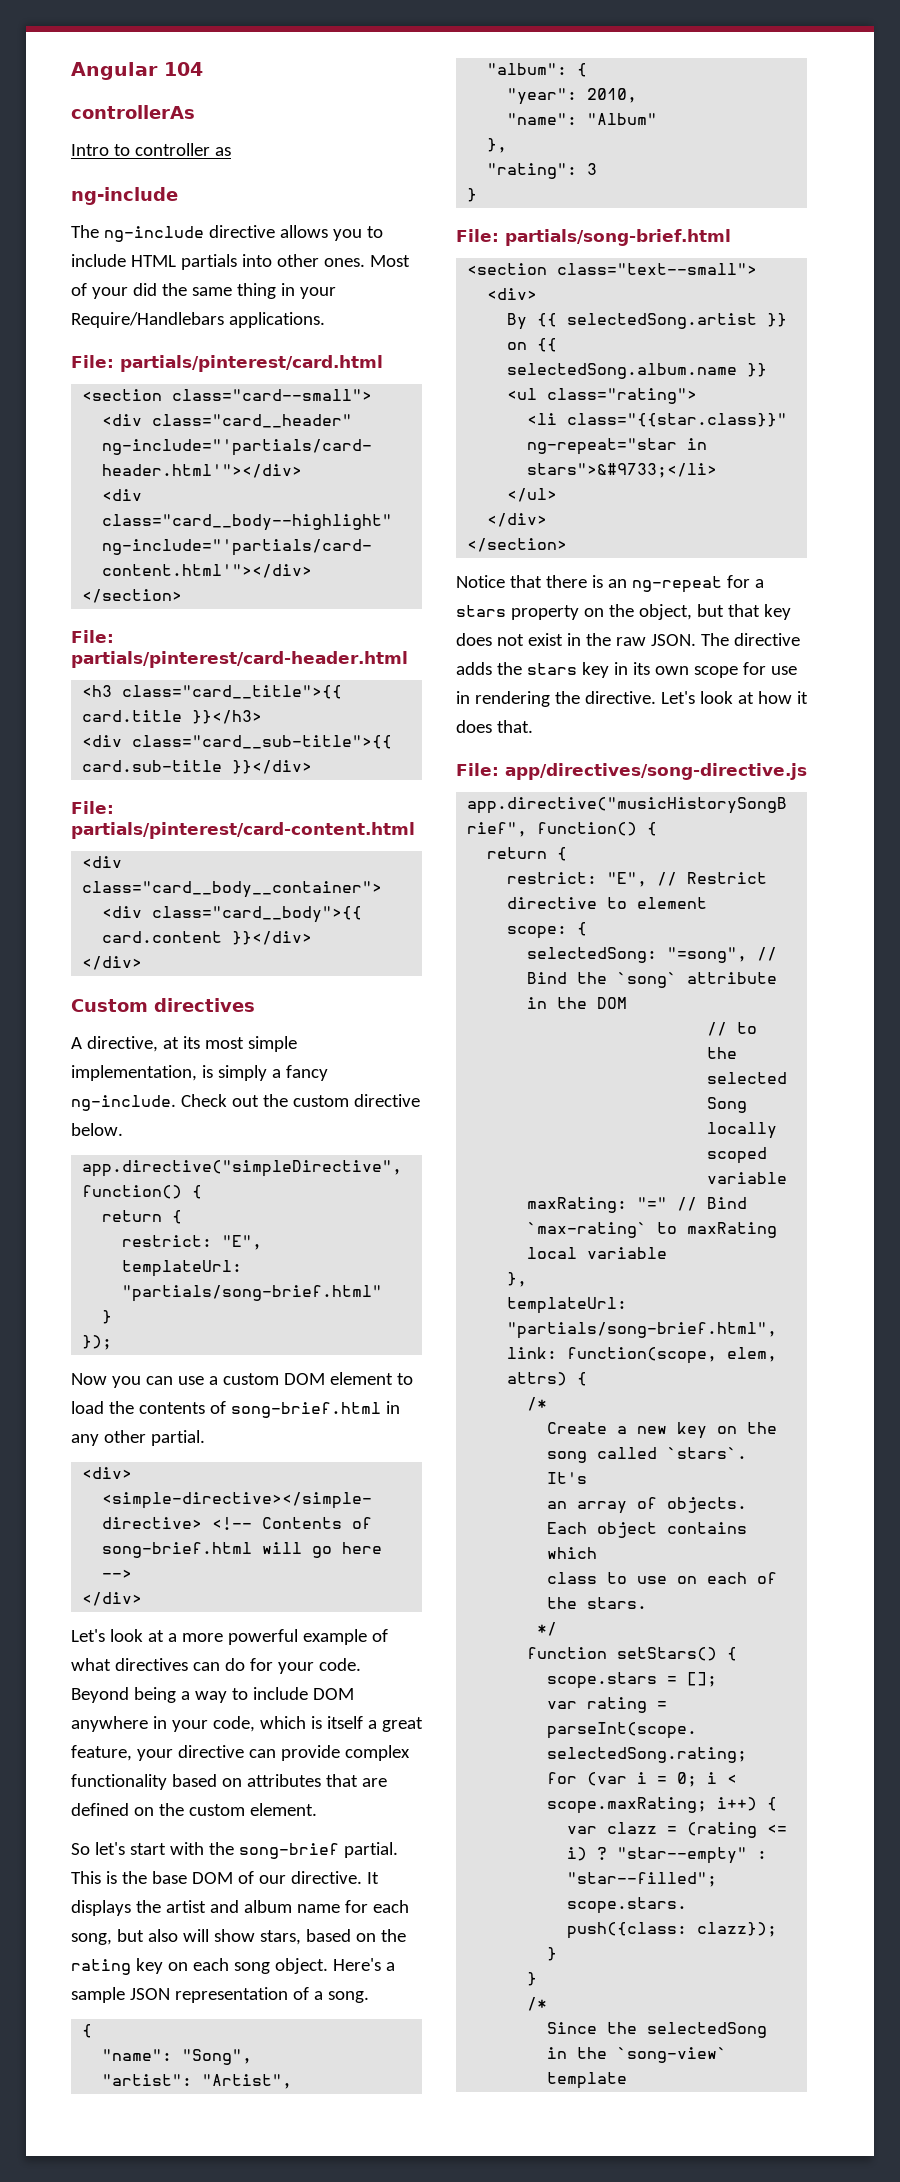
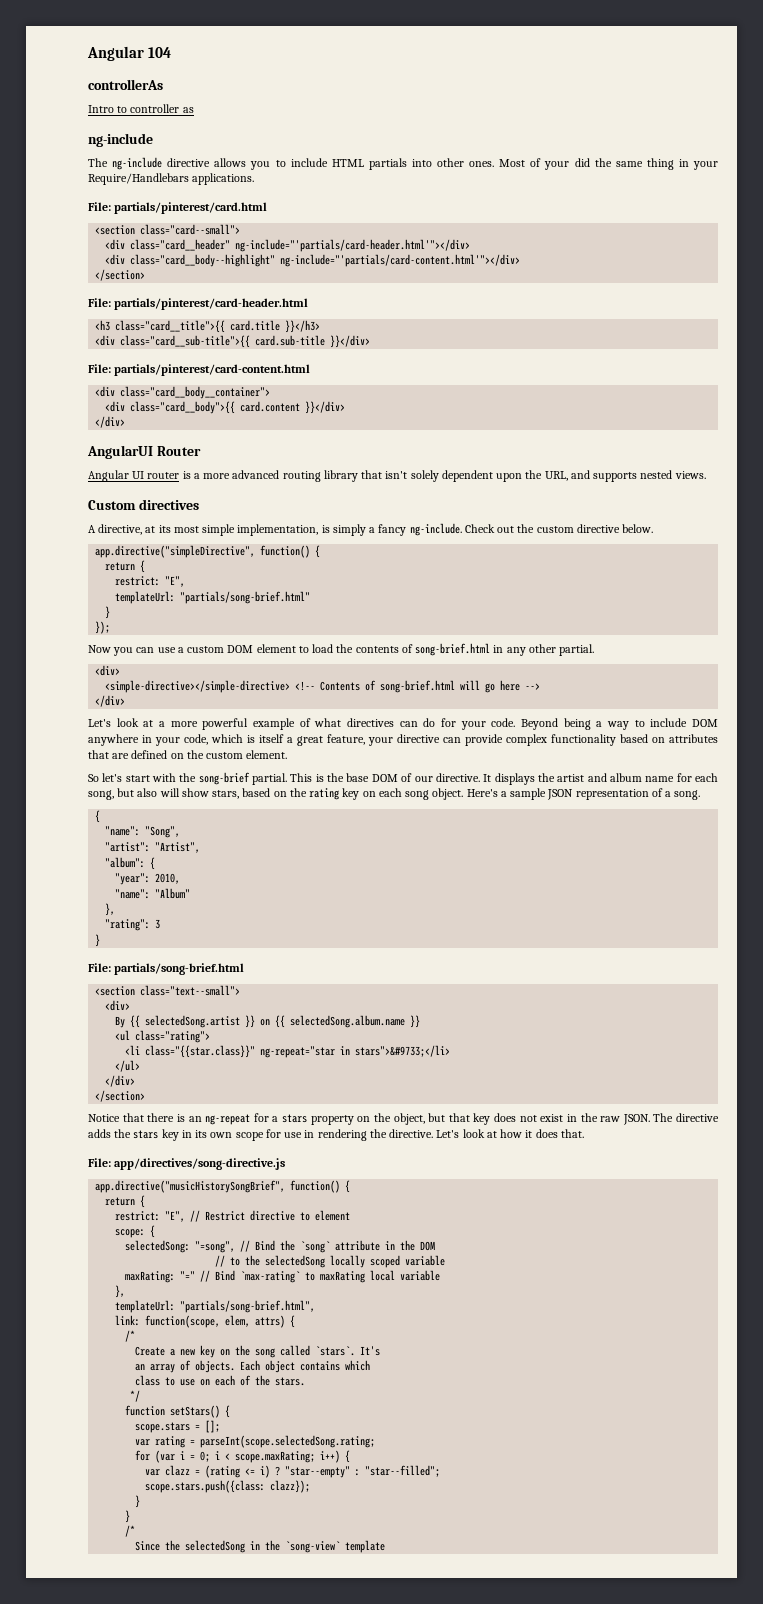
+ AngularUI Router
+ Angular UI router is a more advanced routing library that isn't solely dependent upon the URL, and supports nested views.

